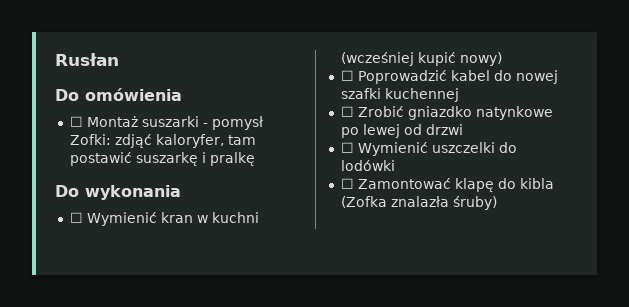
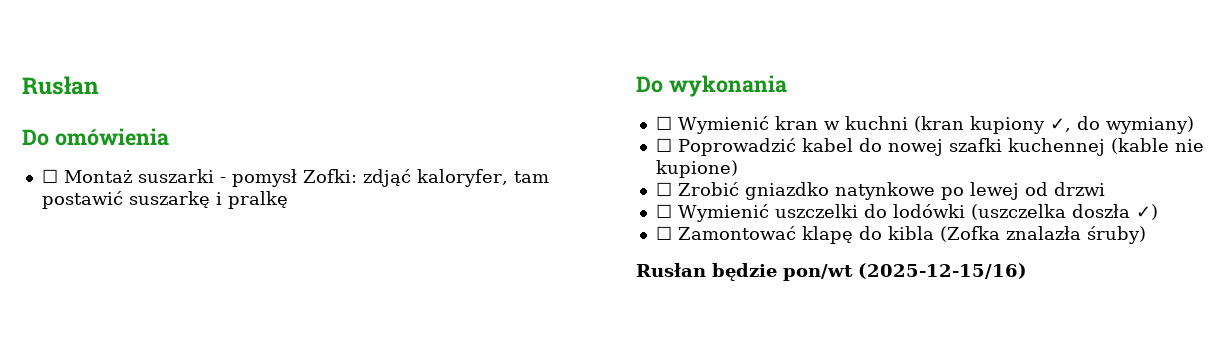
- ☐ Wymienić kran w kuchni (wcześniej kupić nowy)
+ ☐ Wymienić kran w kuchni (kran kupiony ✓, do wymiany)
- ☐ Poprowadzić kabel do nowej szafki kuchennej
+ ☐ Poprowadzić kabel do nowej szafki kuchennej (kable nie kupione)
- ☐ Wymienić uszczelki do lodówki
+ ☐ Wymienić uszczelki do lodówki (uszczelka doszła ✓)
+ Rusłan będzie pon/wt (2025-12-15/16)

